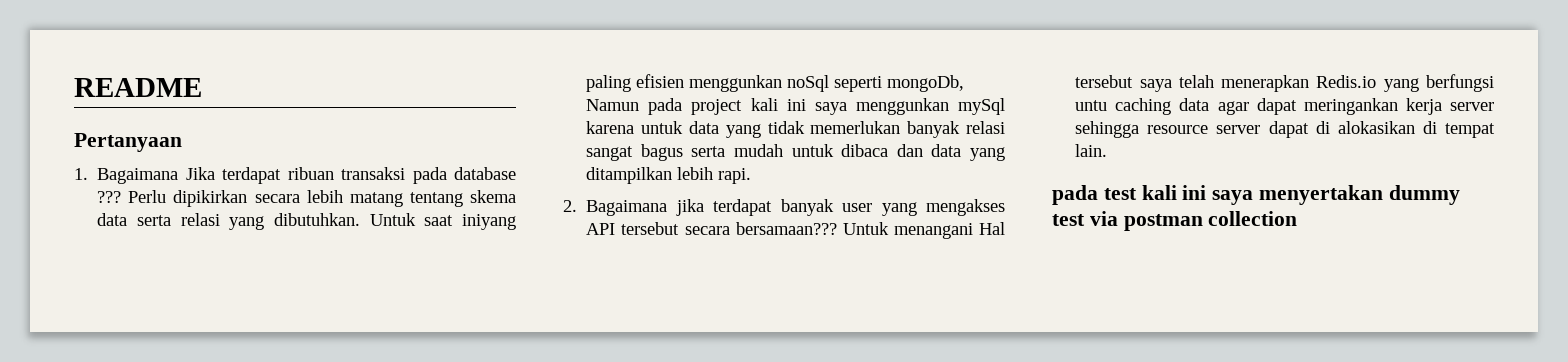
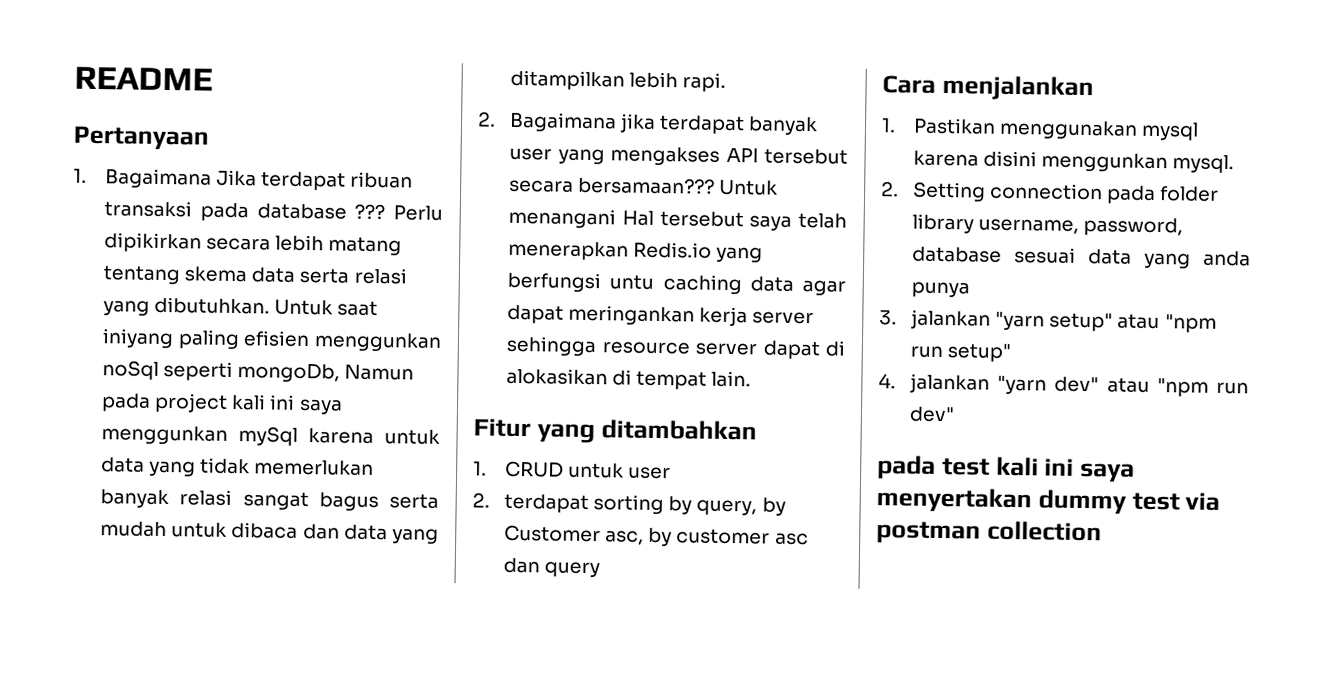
+ Fitur yang ditambahkan
+ 1. CRUD untuk user
+ 2. terdapat sorting by query, by Customer asc, by customer asc dan query
+ Cara menjalankan
+ 1. Pastikan menggunakan mysql karena disini menggunkan mysql.
+ 2. Setting connection pada folder library username, password, database sesuai data yang anda punya
+ 3. jalankan "yarn setup" atau "npm run setup"
+ 4. jalankan "yarn dev" atau "npm run dev"

